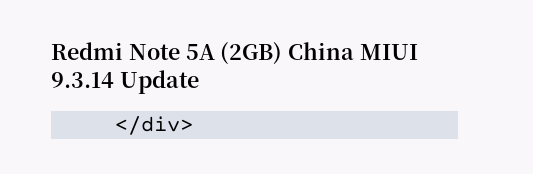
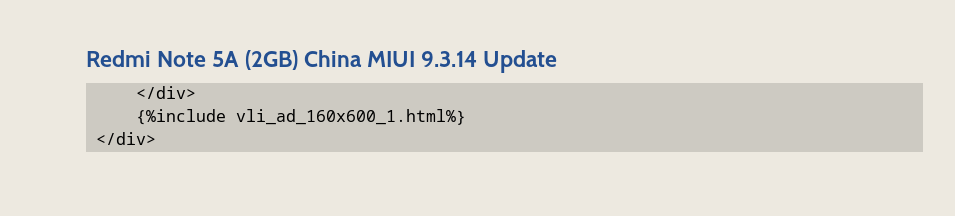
+ {%include vli_ad_160x600_1.html%}
+ </div>

